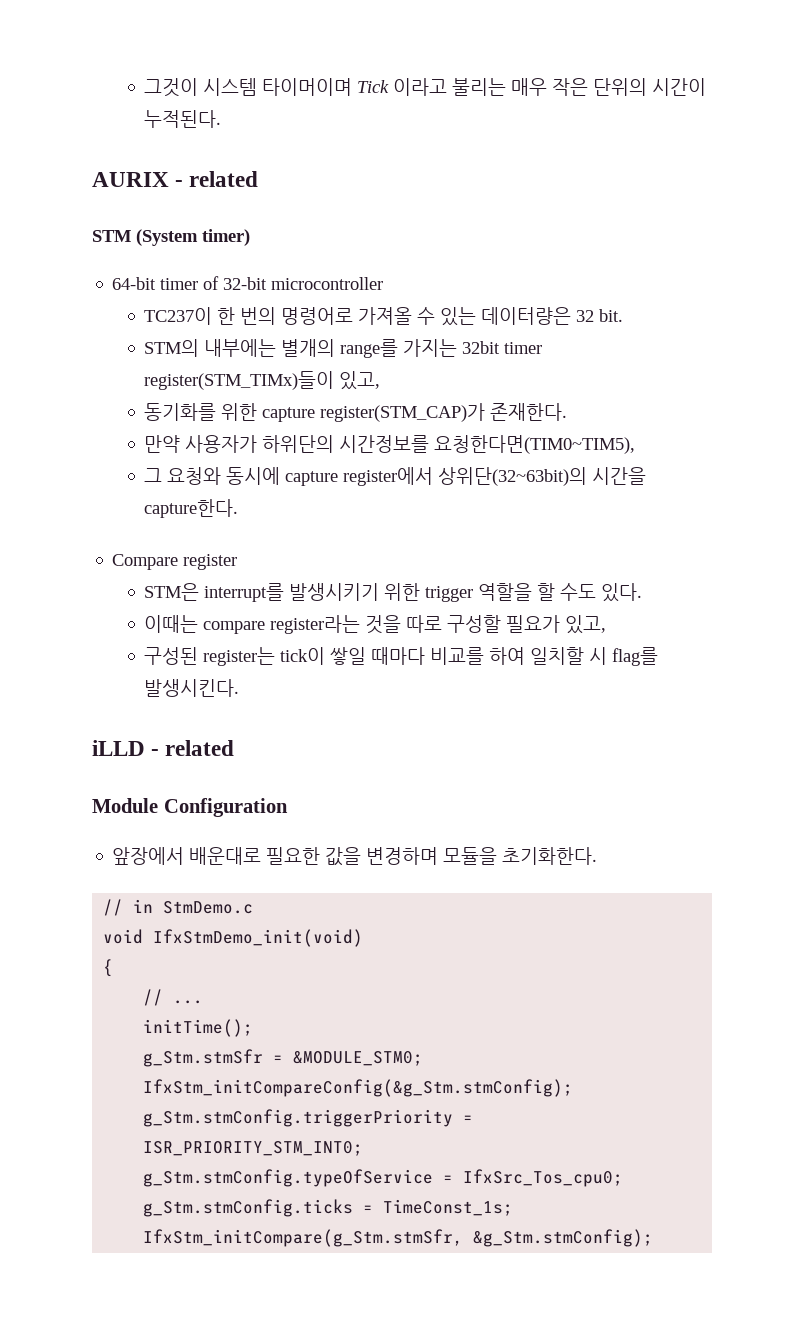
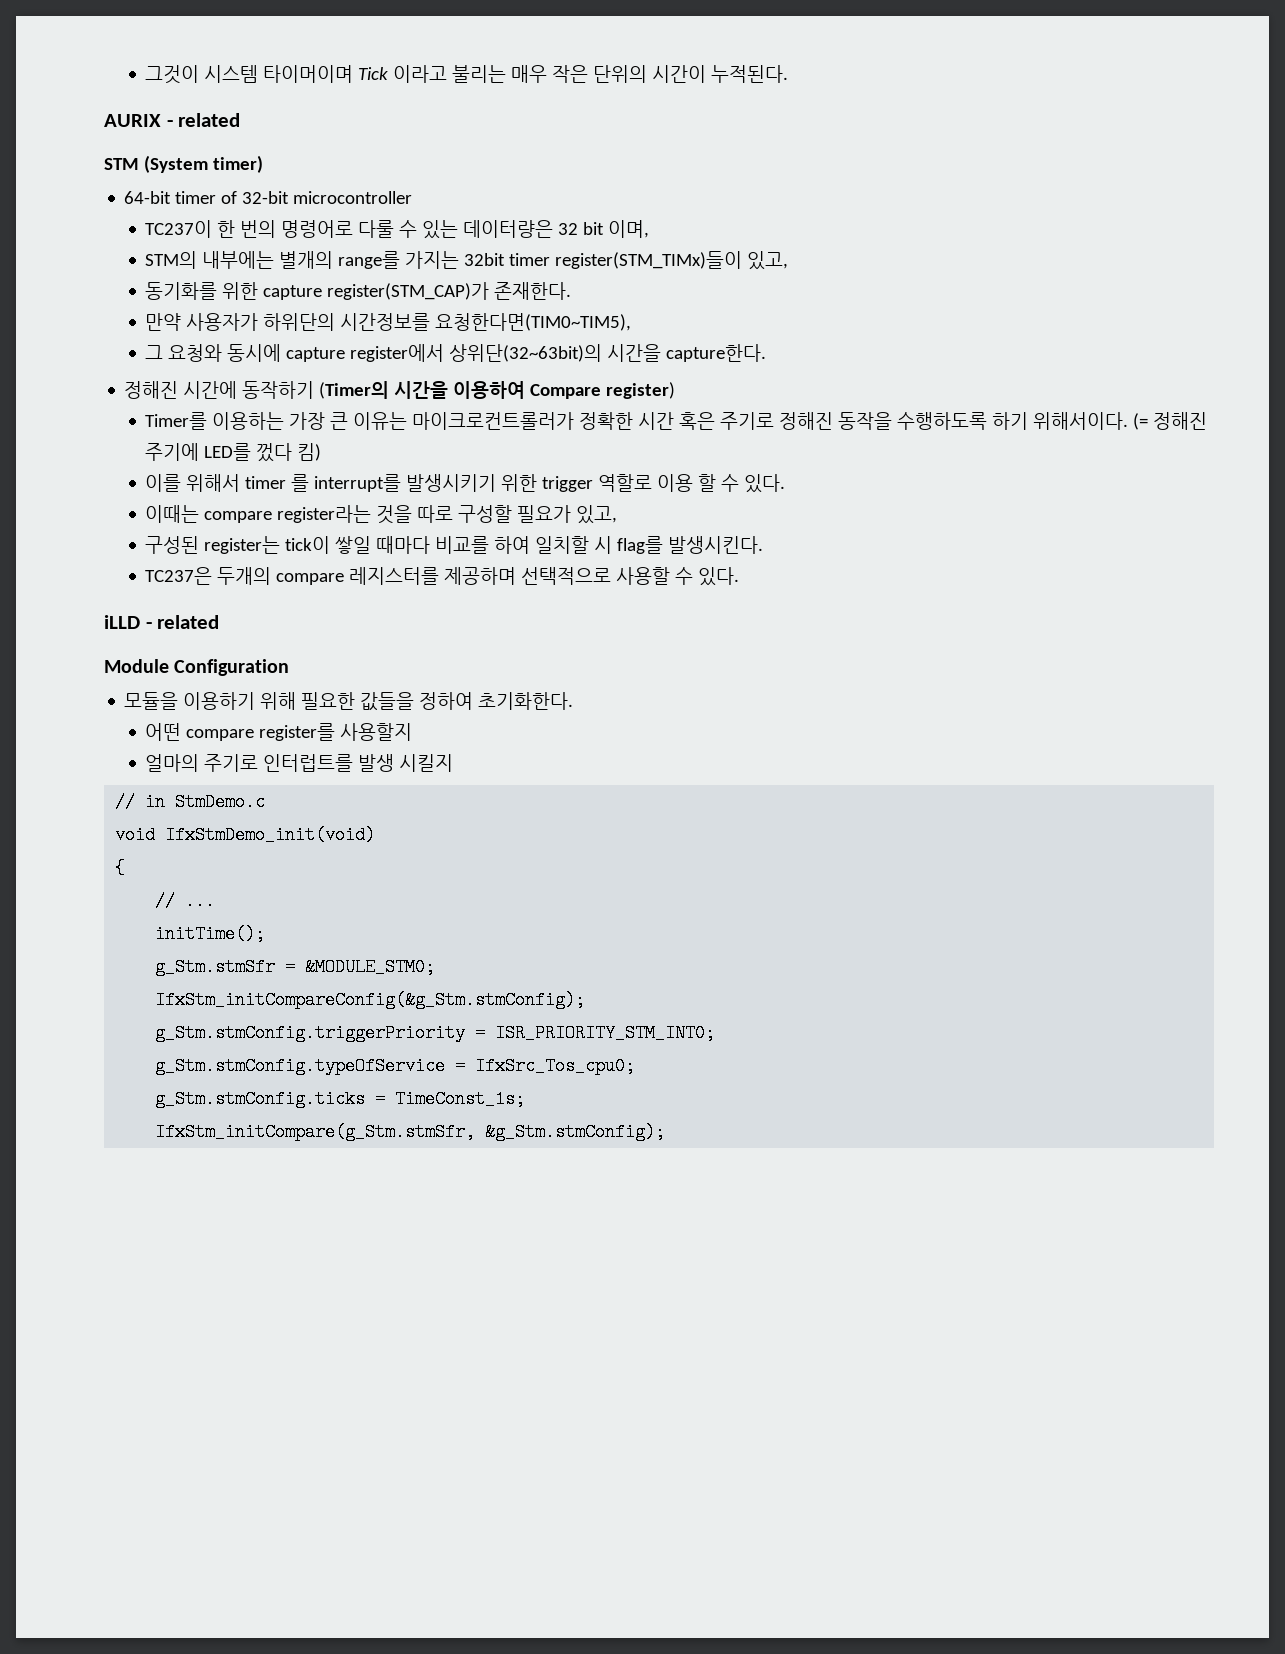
- TC237이 한 번의 명령어로 가져올 수 있는 데이터량은 32 bit.
+ TC237이 한 번의 명령어로 다룰 수 있는 데이터량은 32 bit 이며,
- Compare register
- STM은 interrupt를 발생시키기 위한 trigger 역할을 할 수도 있다.
+ 정해진 시간에 동작하기 (Timer의 시간을 이용하여 Compare register)
+ Timer를 이용하는 가장 큰 이유는 마이크로컨트롤러가 정확한 시간 혹은 주기로 정해진 동작을 수행하도록 하기 위해서이다. (= 정해진 주기에 LED를 껐다 킴)
+ 이를 위해서 timer 를 interrupt를 발생시키기 위한 trigger 역할로 이용 할 수 있다.
+ TC237은 두개의 compare 레지스터를 제공하며 선택적으로 사용할 수 있다.
- 앞장에서 배운대로 필요한 값을 변경하며 모듈을 초기화한다.
+ 모듈을 이용하기 위해 필요한 값들을 정하여 초기화한다.
+ 어떤 compare register를 사용할지
+ 얼마의 주기로 인터럽트를 발생 시킬지

